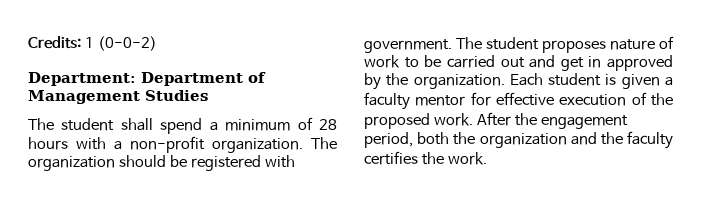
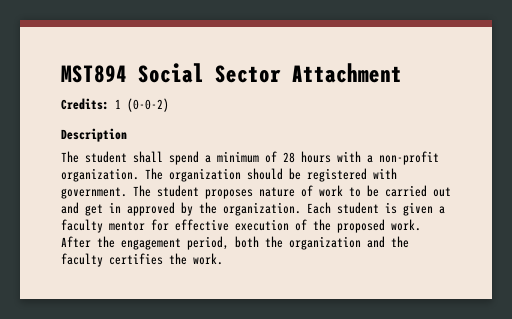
+ MST894 Social Sector Attachment
- Department: Department of Management Studies
+ Description

